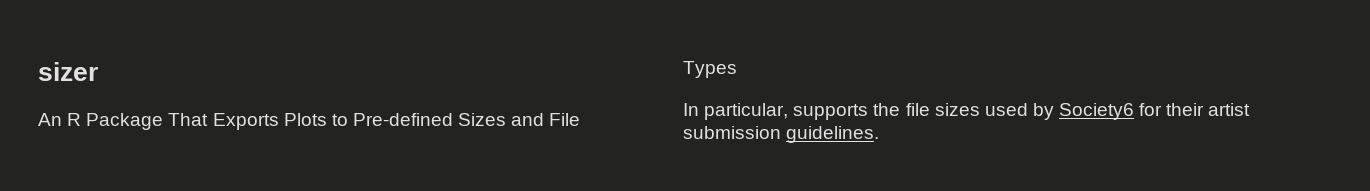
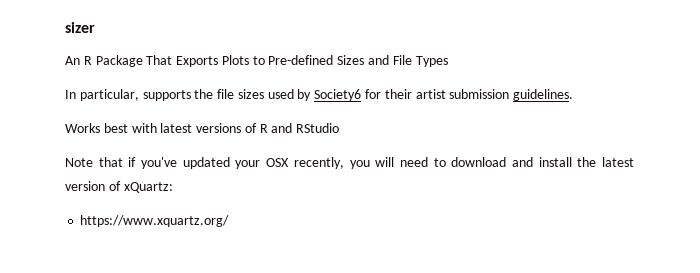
+ Works best with latest versions of R and RStudio
+ Note that if you've updated your OSX recently, you will need to download and install the latest version of xQuartz:
+ https://www.xquartz.org/

